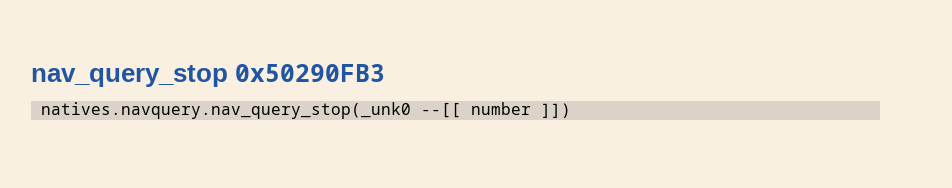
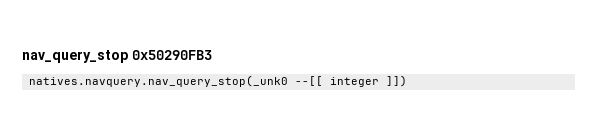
- natives.navquery.nav_query_stop(_unk0 --[[ number ]])
+ natives.navquery.nav_query_stop(_unk0 --[[ integer ]])

